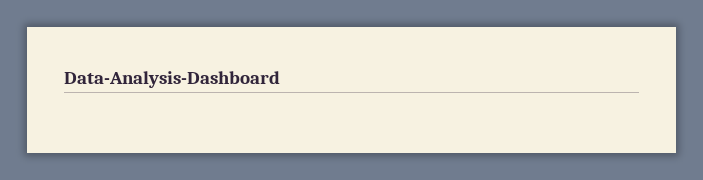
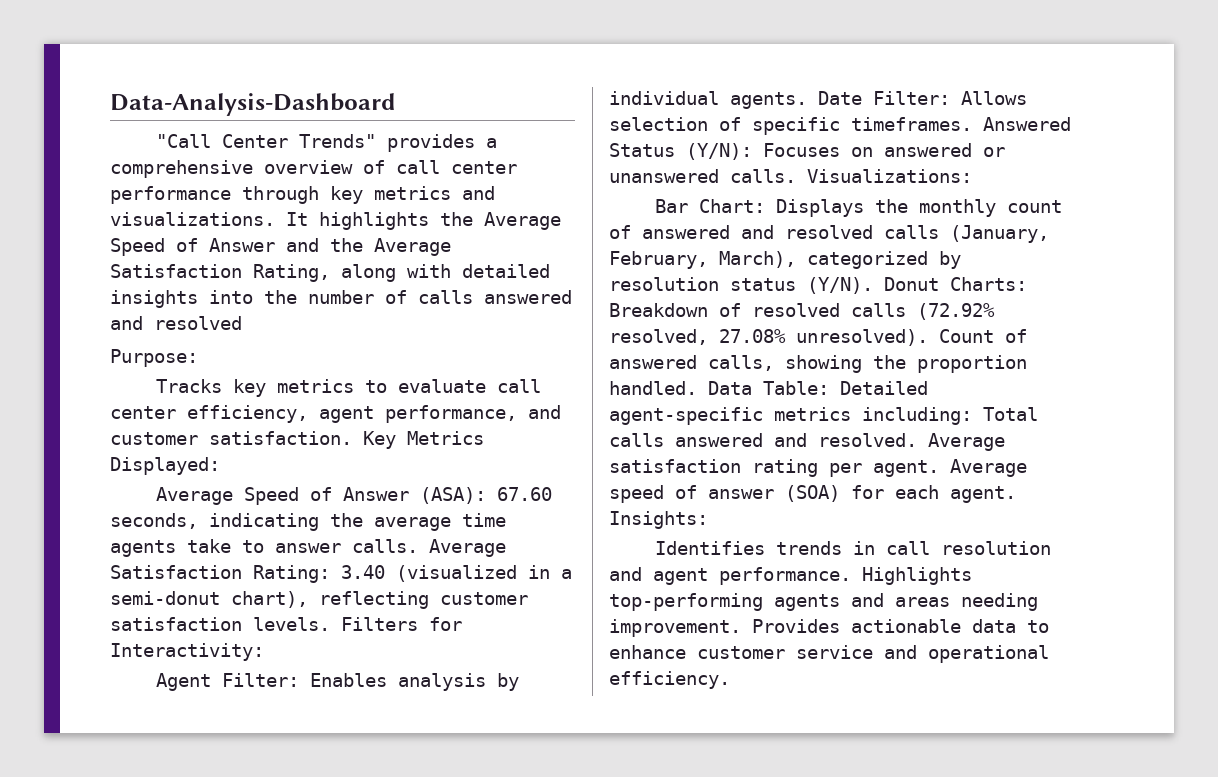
+ "Call Center Trends" provides a comprehensive overview of call center performance through key metrics and visualizations. It highlights the Average Speed of Answer and the Average Satisfaction Rating, along with detailed insights into the number of calls answered and resolved
+ Purpose:
+ Tracks key metrics to evaluate call center efficiency, agent performance, and customer satisfaction. Key Metrics Displayed:
+ Average Speed of Answer (ASA): 67.60 seconds, indicating the average time agents take to answer calls. Average Satisfaction Rating: 3.40 (visualized in a semi-donut chart), reflecting customer satisfaction levels. Filters for Interactivity:
+ Agent Filter: Enables analysis by individual agents. Date Filter: Allows selection of specific timeframes. Answered Status (Y/N): Focuses on answered or unanswered calls. Visualizations:
+ Bar Chart: Displays the monthly count of answered and resolved calls (January, February, March), categorized by resolution status (Y/N). Donut Charts: Breakdown of resolved calls (72.92% resolved, 27.08% unresolved). Count of answered calls, showing the proportion handled. Data Table: Detailed agent-specific metrics including: Total calls answered and resolved. Average satisfaction rating per agent. Average speed of answer (SOA) for each agent. Insights:
+ Identifies trends in call resolution and agent performance. Highlights top-performing agents and areas needing improvement. Provides actionable data to enhance customer service and operational efficiency.

